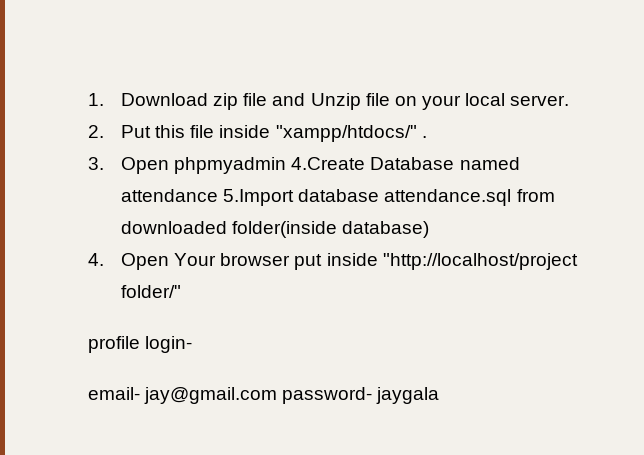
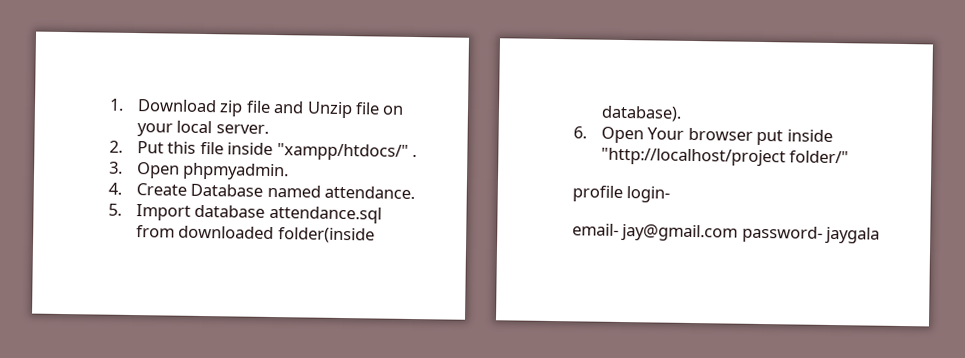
- 3. Open phpmyadmin 4.Create Database named attendance 5.Import database attendance.sql from downloaded folder(inside database)
- 4. Open Your browser put inside "http://localhost/project folder/"
+ 3. Open phpmyadmin.
+ 4. Create Database named attendance.
+ 5. Import database attendance.sql from downloaded folder(inside database).
+ 6. Open Your browser put inside "http://localhost/project folder/"

